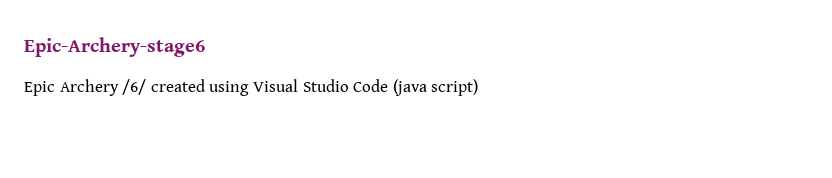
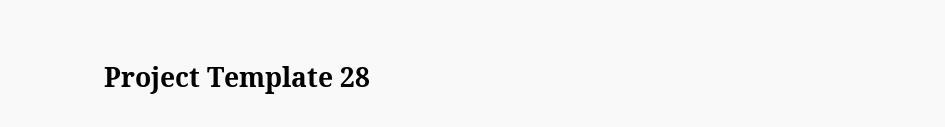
- Epic-Archery-stage6
- Epic Archery /6/ created using Visual Studio Code (java script)
+ Project Template 28

